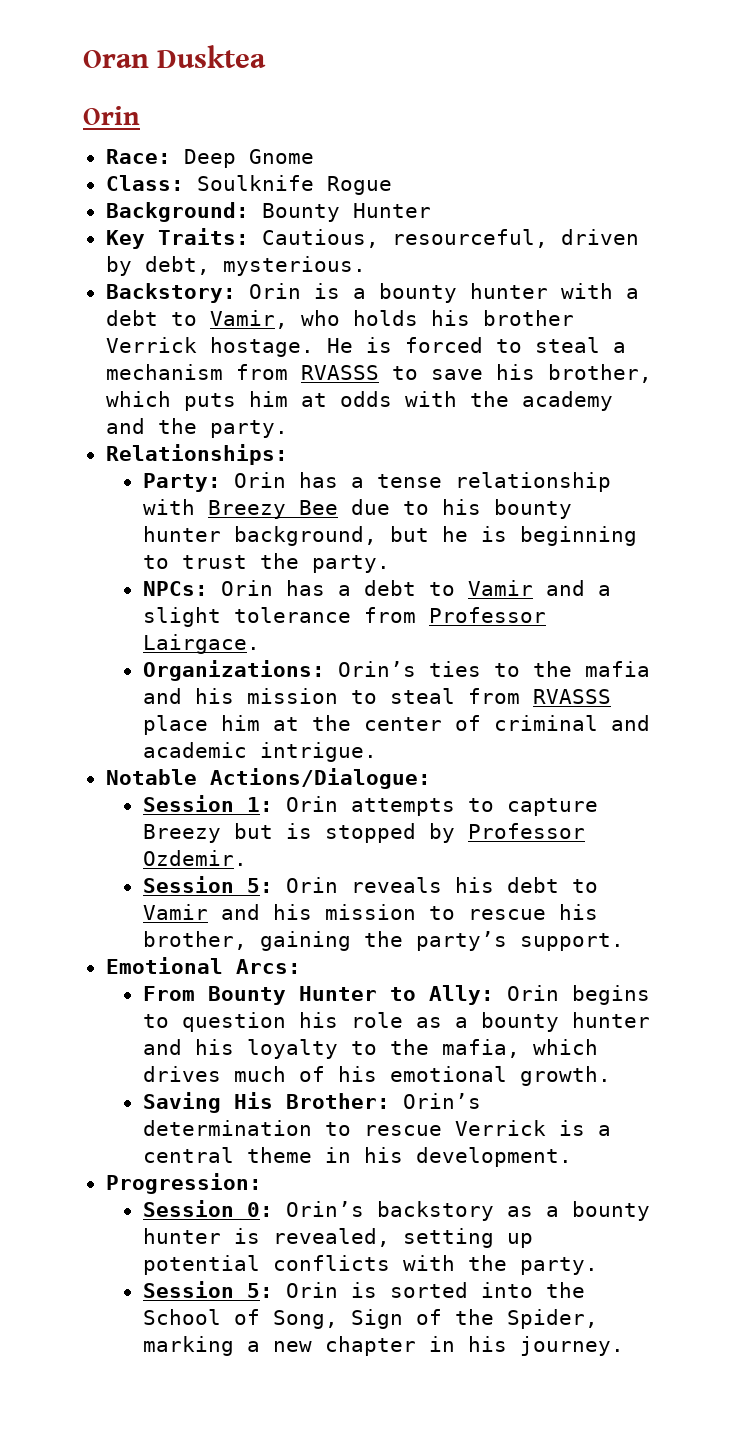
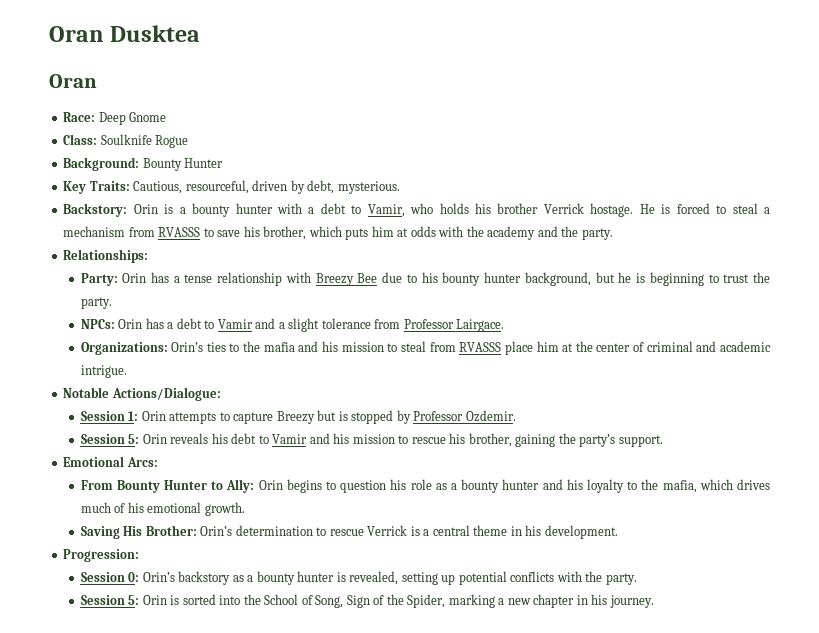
  Oran Dusktea
- Orin
+ Oran

